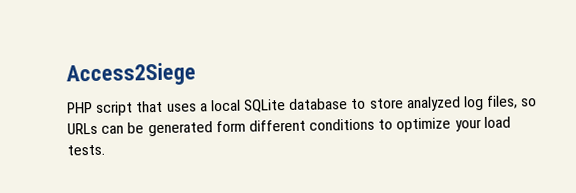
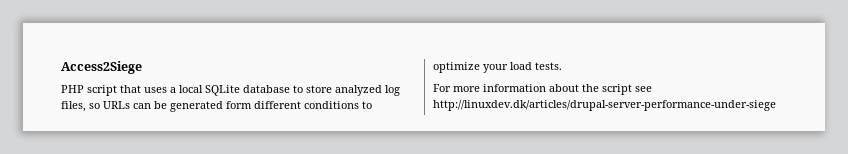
+ For more information about the script see http://linuxdev.dk/articles/drupal-server-performance-under-siege

